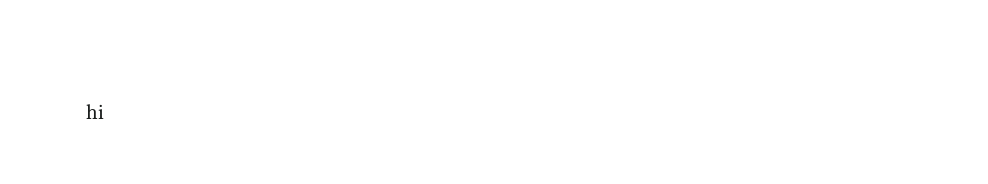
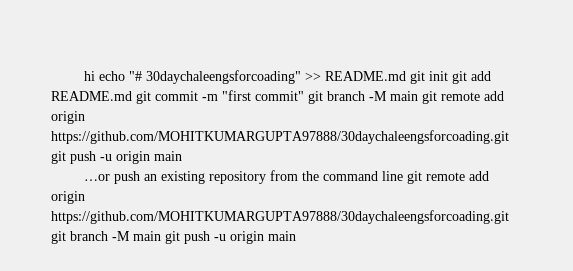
- hi
+ hi echo "# 30daychaleengsforcoading" >> README.md git init git add README.md git commit -m "first commit" git branch -M main git remote add origin https://github.com/MOHITKUMARGUPTA97888/30daychaleengsforcoading.git git push -u origin main
+ …or push an existing repository from the command line git remote add origin https://github.com/MOHITKUMARGUPTA97888/30daychaleengsforcoading.git git branch -M main git push -u origin main

